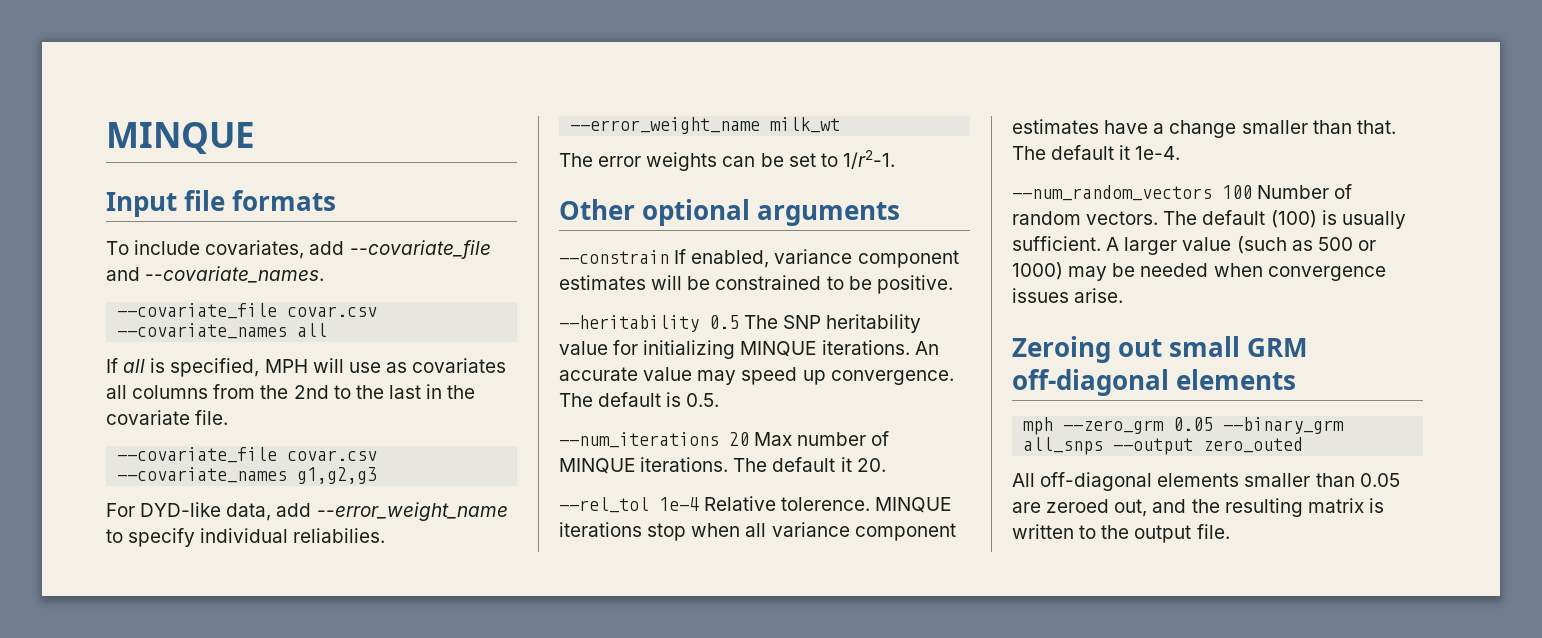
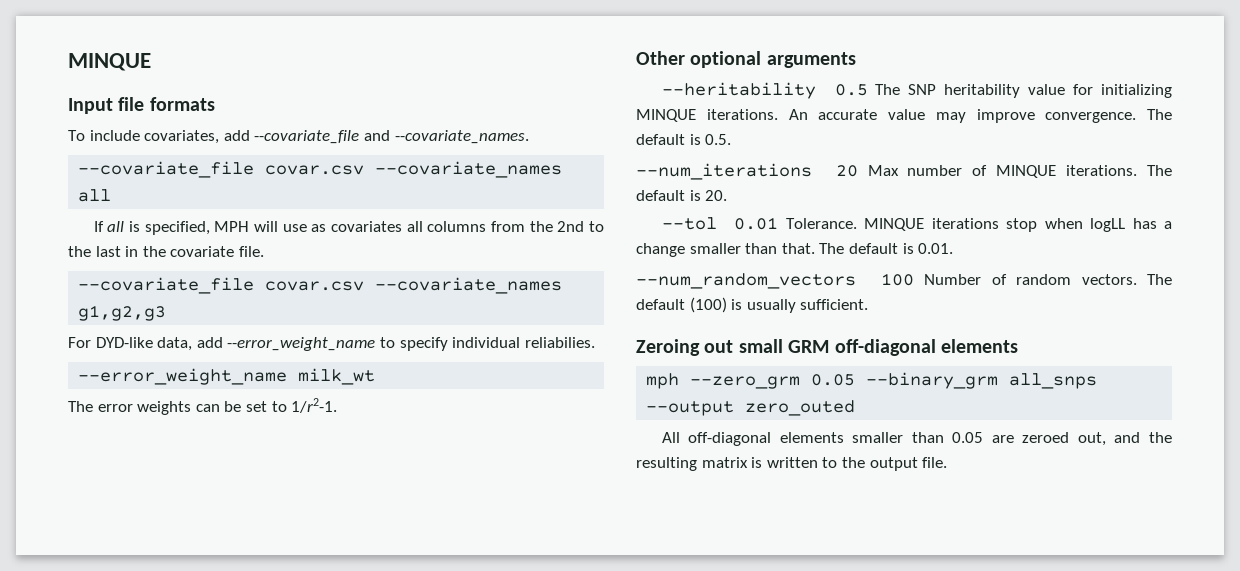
- --constrain If enabled, variance component estimates will be constrained to be positive.
- An accurate value may speed up convergence.
+ An accurate value may improve convergence.
- The default it 20.
+ The default is 20.
- --rel_tol 1e-4 Relative tolerence. MINQUE iterations stop when all variance component estimates have a change smaller than that.
+ --tol 0.01 Tolerance. MINQUE iterations stop when logLL has a change smaller than that.
- The default it 1e-4.
+ The default is 0.01.
- A larger value (such as 500 or 1000) may be needed when convergence issues arise.

